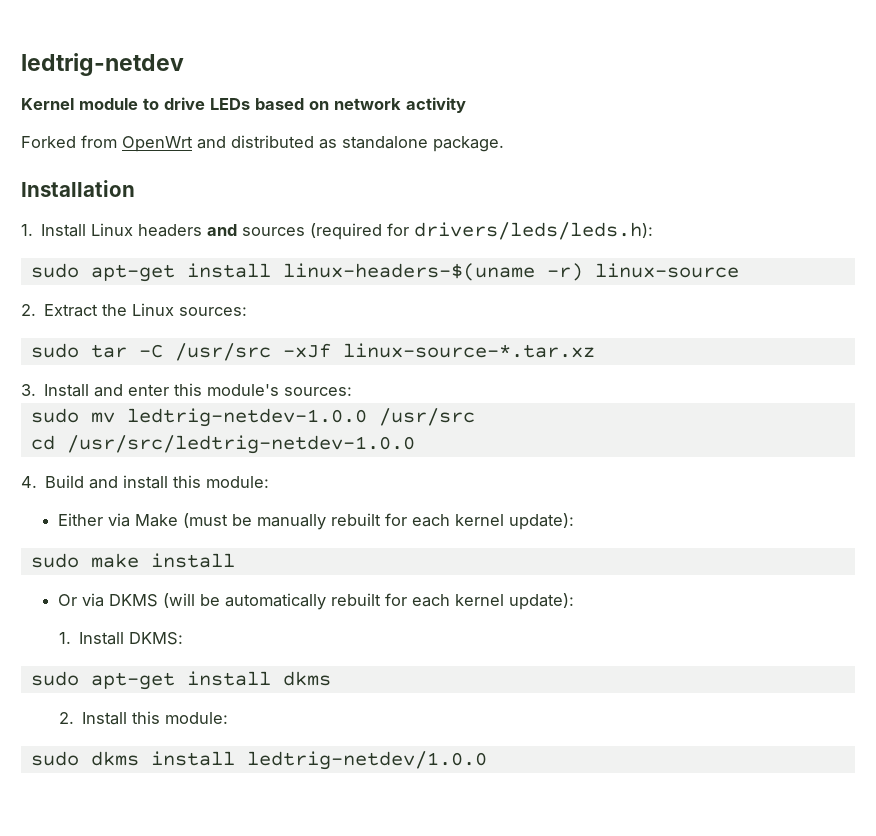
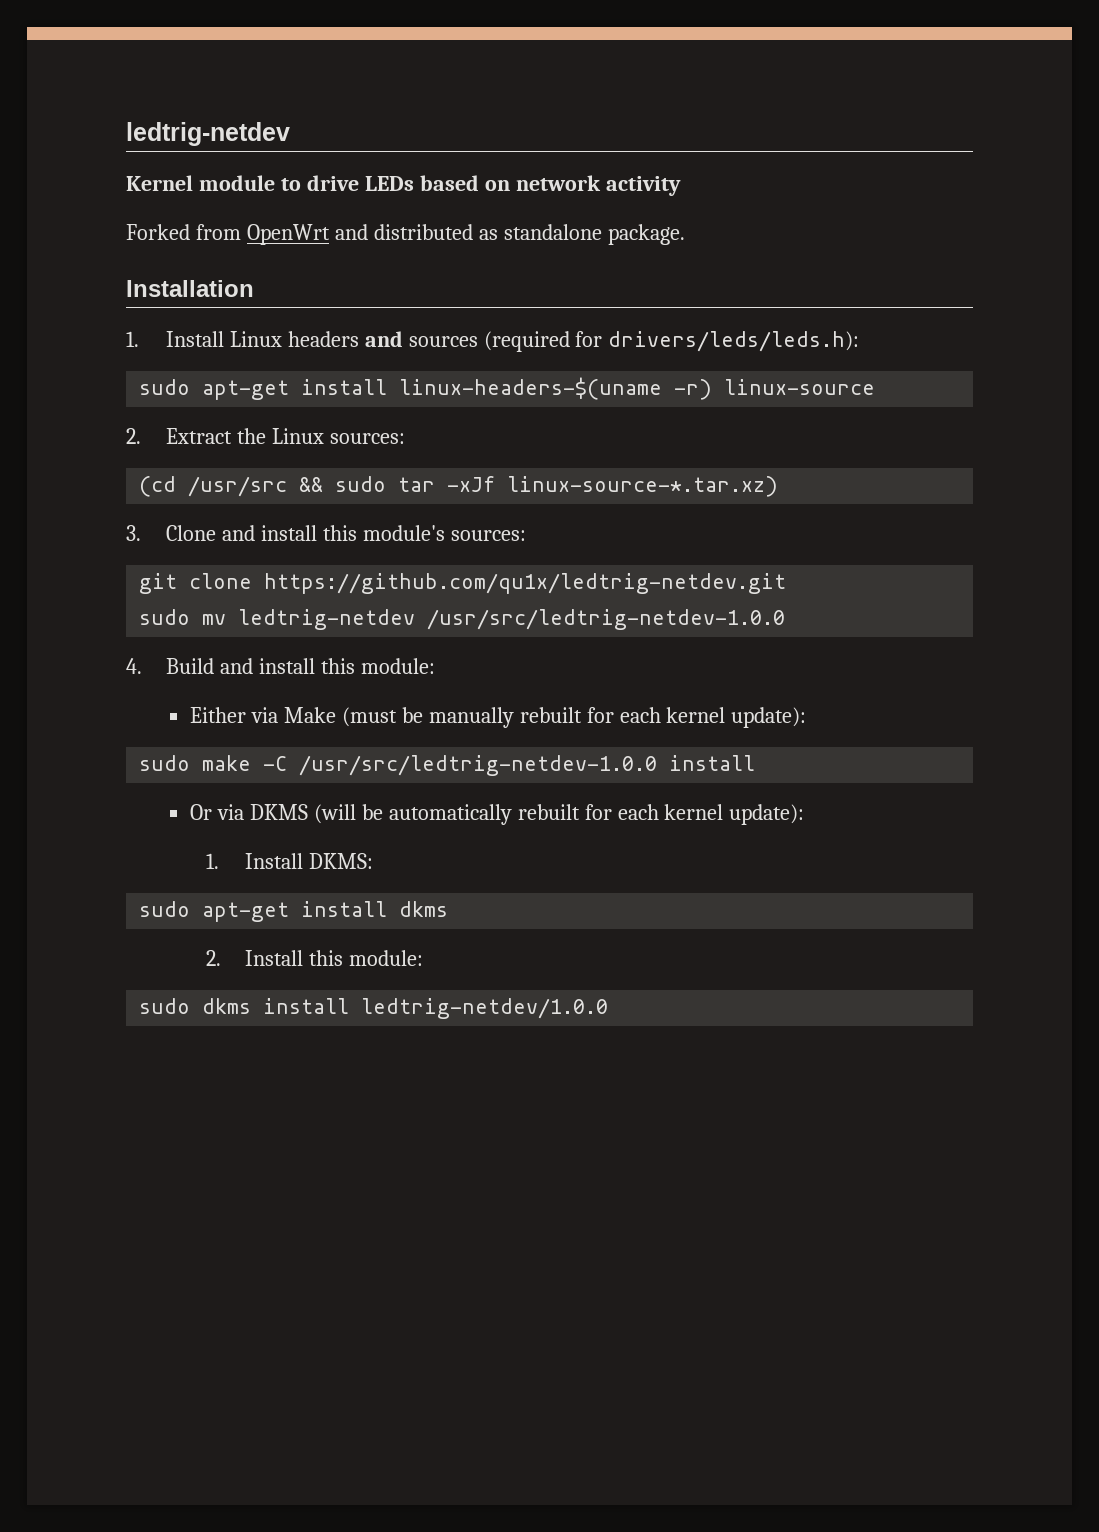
- sudo tar -C /usr/src -xJf linux-source-*.tar.xz
- 3. Install and enter this module's sources:
+ (cd /usr/src && sudo tar -xJf linux-source-*.tar.xz)
+ 3. Clone and install this module's sources:
+ git clone https://github.com/qu1x/ledtrig-netdev.git
- sudo mv ledtrig-netdev-1.0.0 /usr/src
- cd /usr/src/ledtrig-netdev-1.0.0
+ sudo mv ledtrig-netdev /usr/src/ledtrig-netdev-1.0.0
- sudo make install
+ sudo make -C /usr/src/ledtrig-netdev-1.0.0 install

